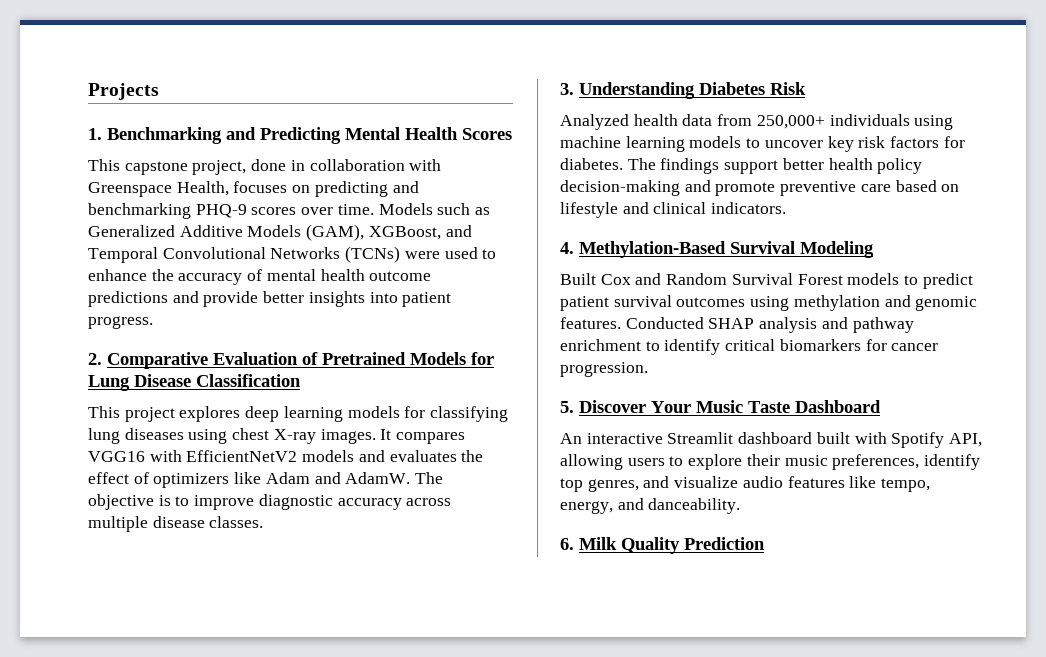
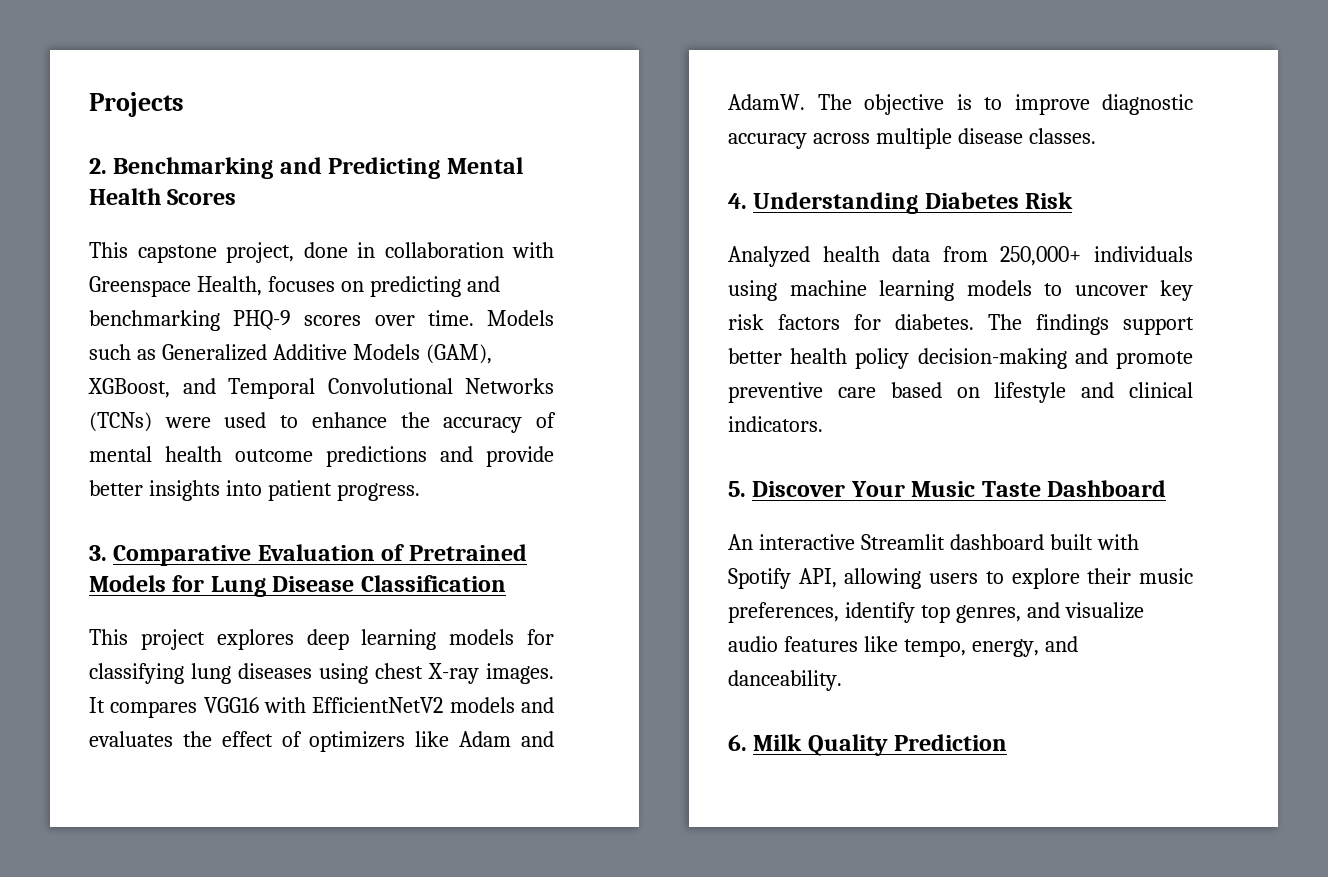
- 1. Benchmarking and Predicting Mental Health Scores
+ 2. Benchmarking and Predicting Mental Health Scores
- 2. Comparative Evaluation of Pretrained Models for Lung Disease Classification
+ 3. Comparative Evaluation of Pretrained Models for Lung Disease Classification
- 3. Understanding Diabetes Risk
+ 4. Understanding Diabetes Risk
- 4. Methylation-Based Survival Modeling
- Built Cox and Random Survival Forest models to predict patient survival outcomes using methylation and genomic features. Conducted SHAP analysis and pathway enrichment to identify critical biomarkers for cancer progression.

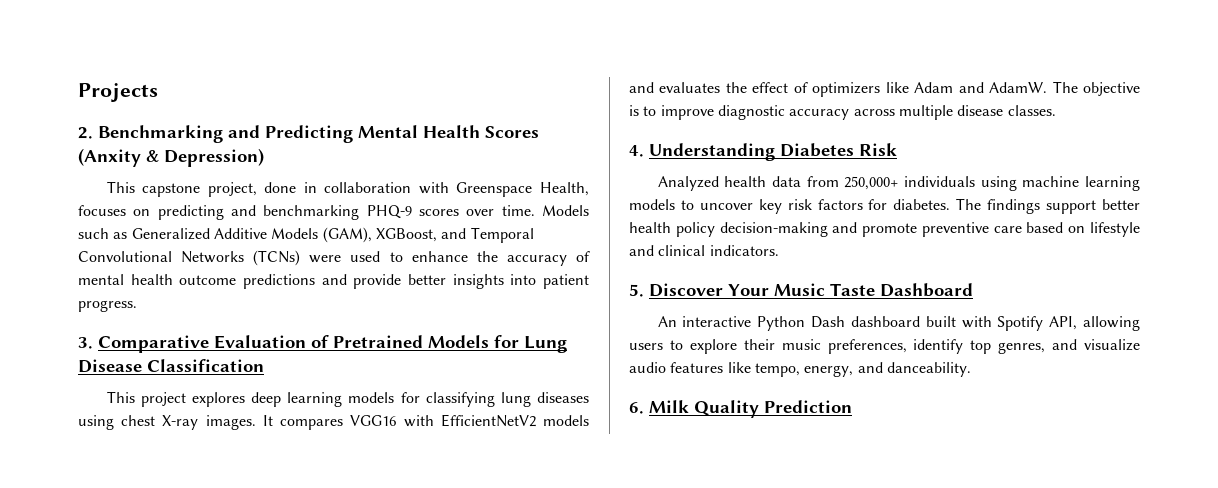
- 2. Benchmarking and Predicting Mental Health Scores
+ 2. Benchmarking and Predicting Mental Health Scores (Anxity & Depression)
- An interactive Streamlit dashboard built with Spotify API, allowing users to explore their music preferences, identify top genres, and visualize audio features like tempo, energy, and danceability.
+ An interactive Python Dash dashboard built with Spotify API, allowing users to explore their music preferences, identify top genres, and visualize audio features like tempo, energy, and danceability.

